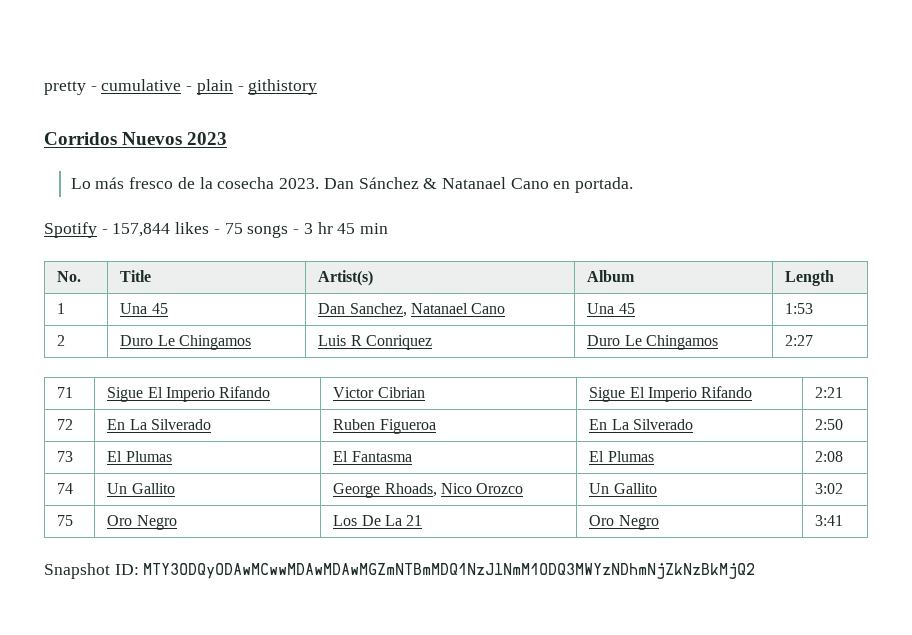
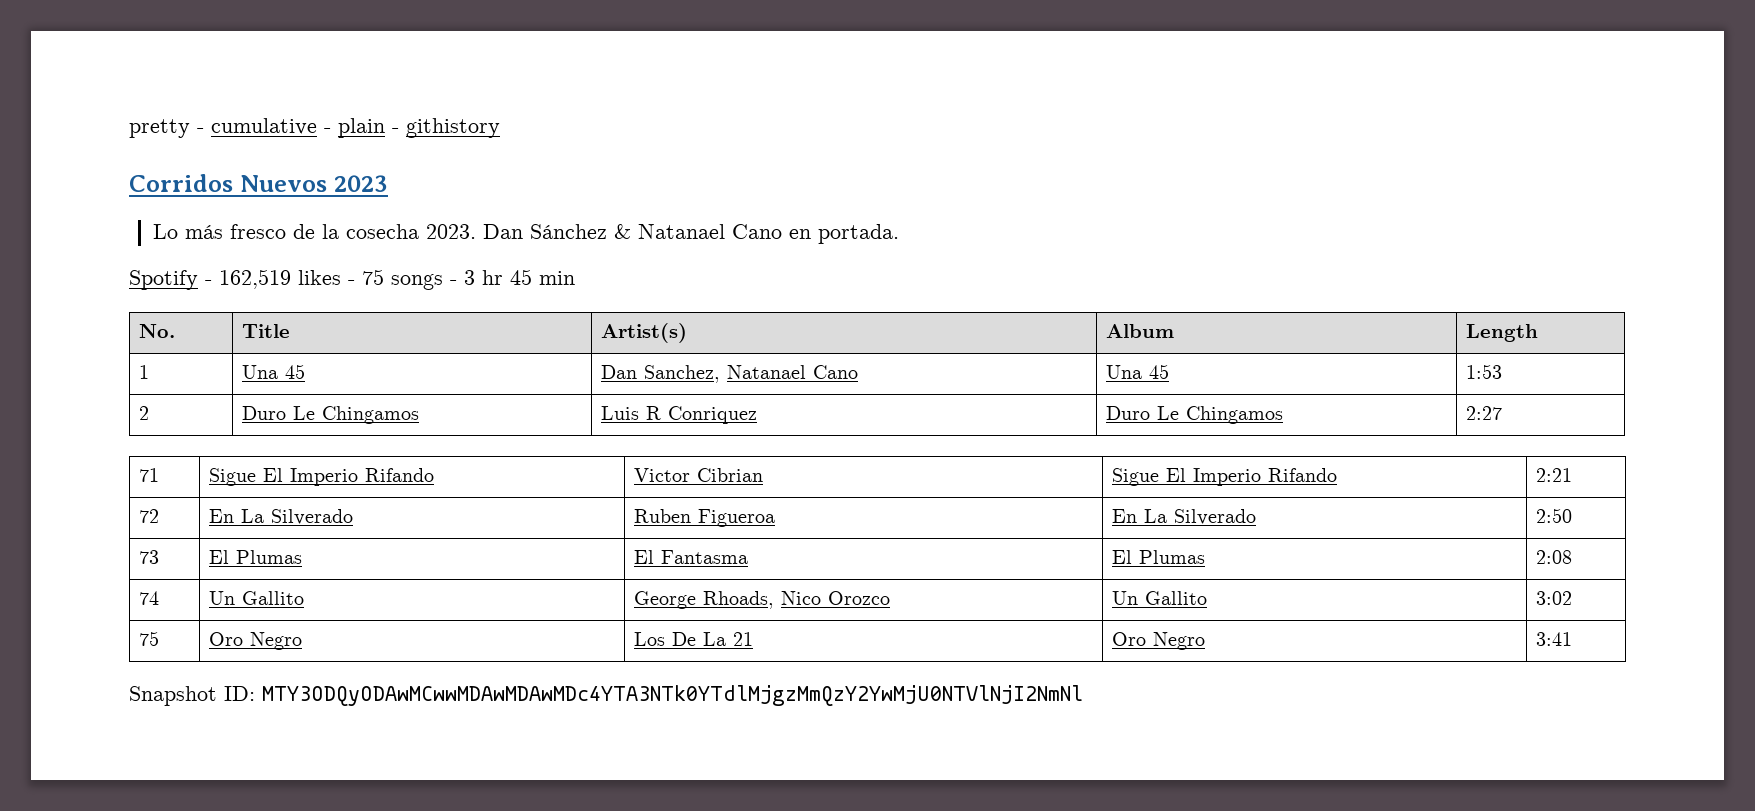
- Spotify - 157,844 likes - 75 songs - 3 hr 45 min
+ Spotify - 162,519 likes - 75 songs - 3 hr 45 min
- Snapshot ID: MTY3ODQyODAwMCwwMDAwMDAwMGZmNTBmMDQ1NzJlNmM1ODQ3MWYzNDhmNjZkNzBkMjQ2
+ Snapshot ID: MTY3ODQyODAwMCwwMDAwMDAwMDc4YTA3NTk0YTdlMjgzMmQzY2YwMjU0NTVlNjI2NmNl

